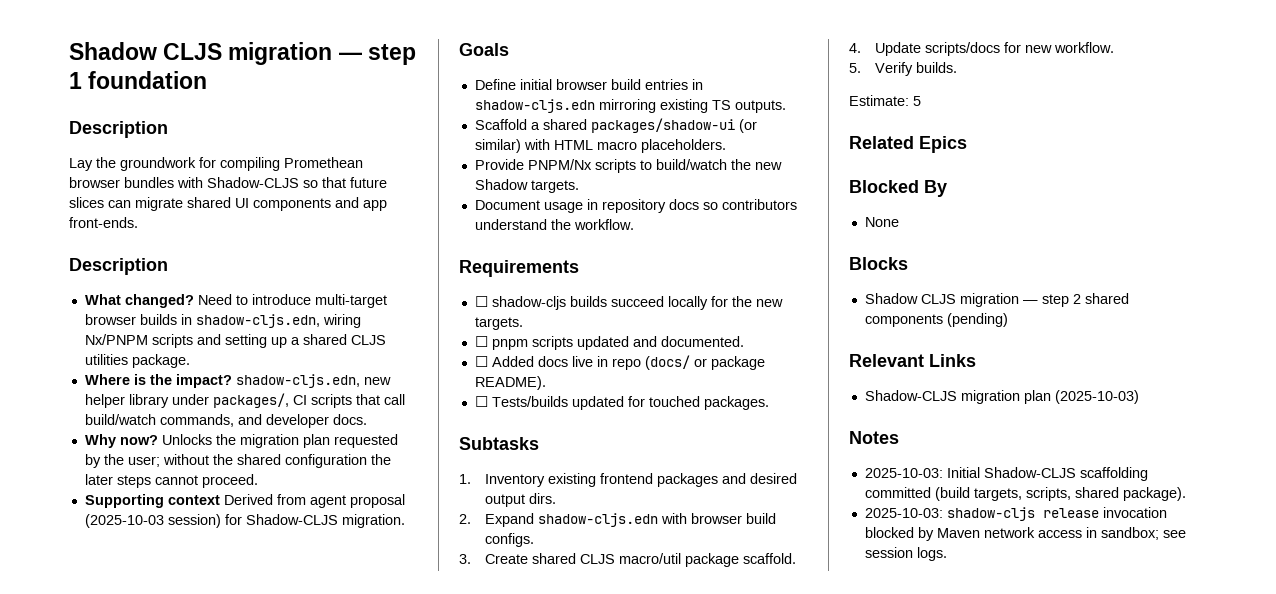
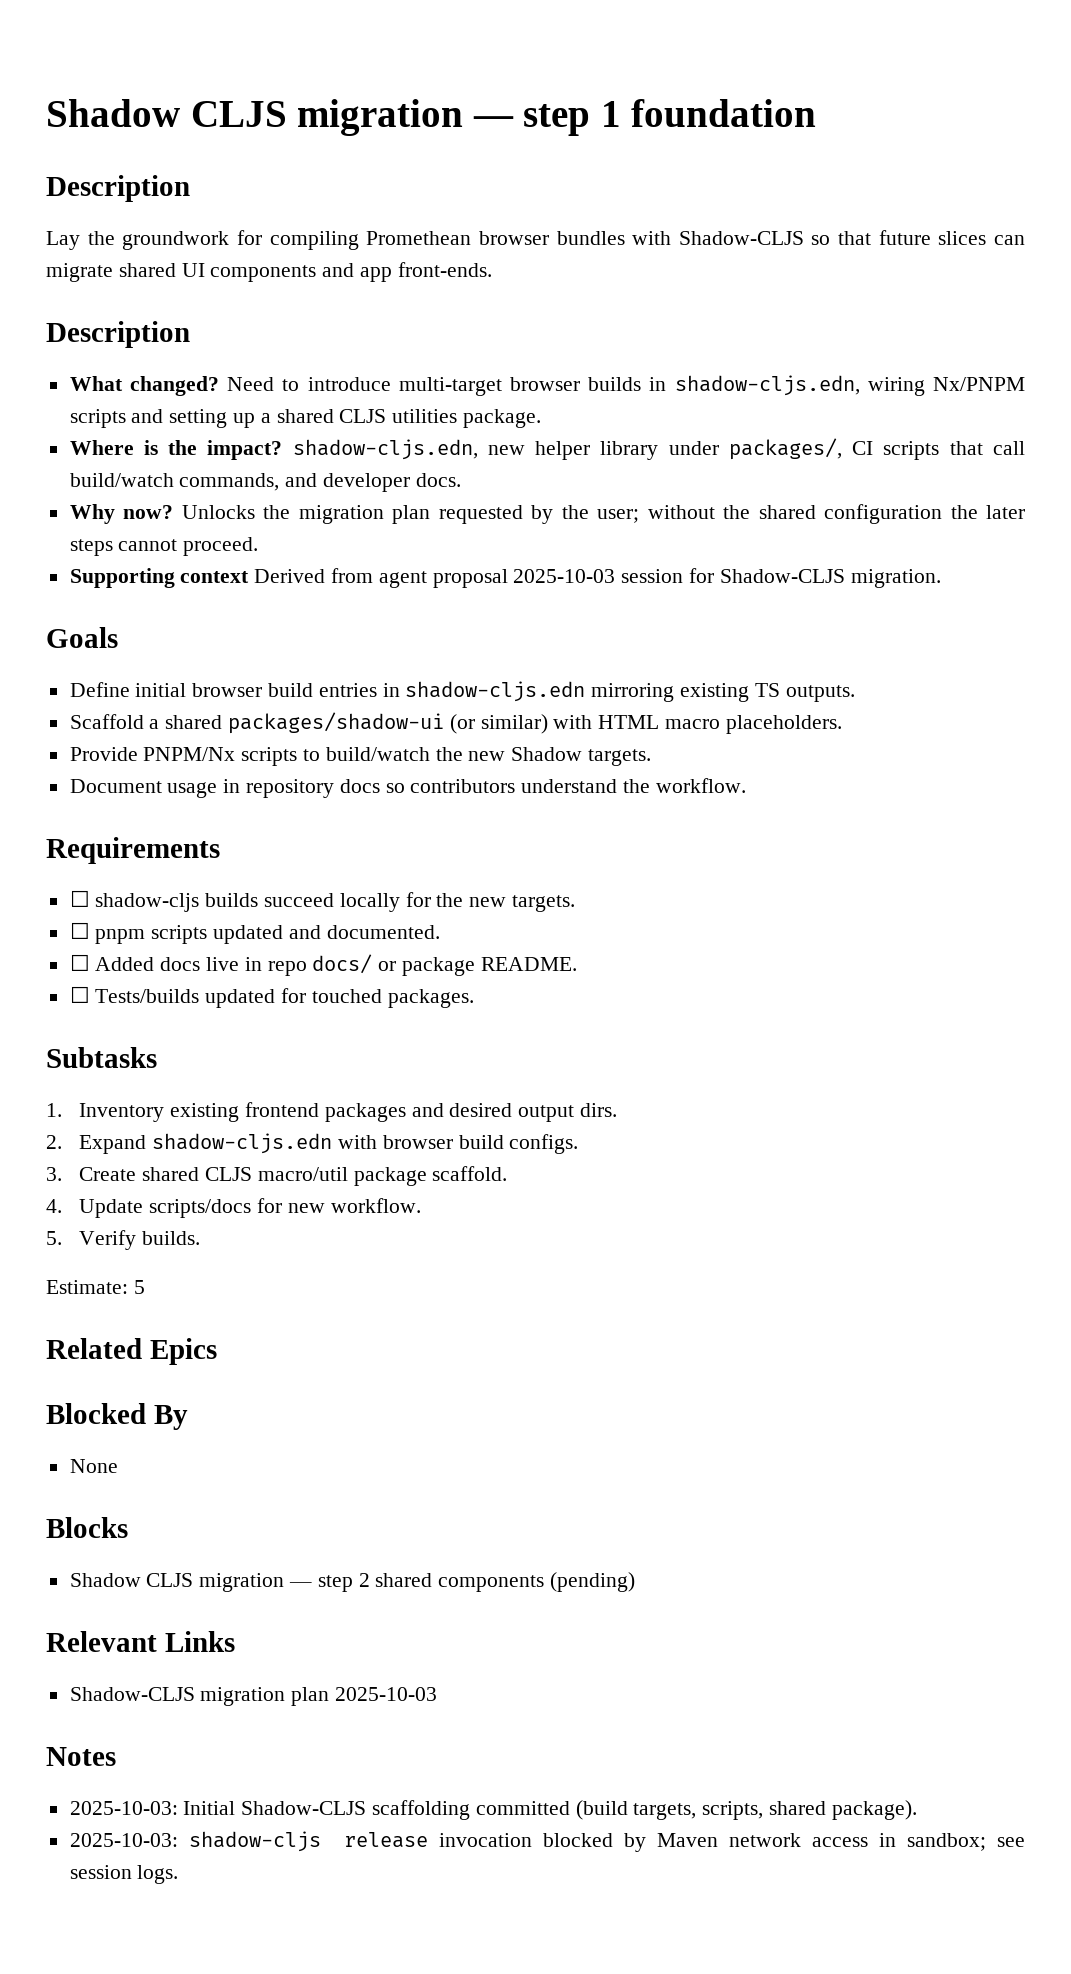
- Supporting context Derived from agent proposal (2025-10-03 session) for Shadow-CLJS migration.
+ Supporting context Derived from agent proposal 2025-10-03 session for Shadow-CLJS migration.
- ☐ Added docs live in repo (docs/ or package README).
+ ☐ Added docs live in repo docs/ or package README.
- Shadow-CLJS migration plan (2025-10-03)
+ Shadow-CLJS migration plan 2025-10-03

